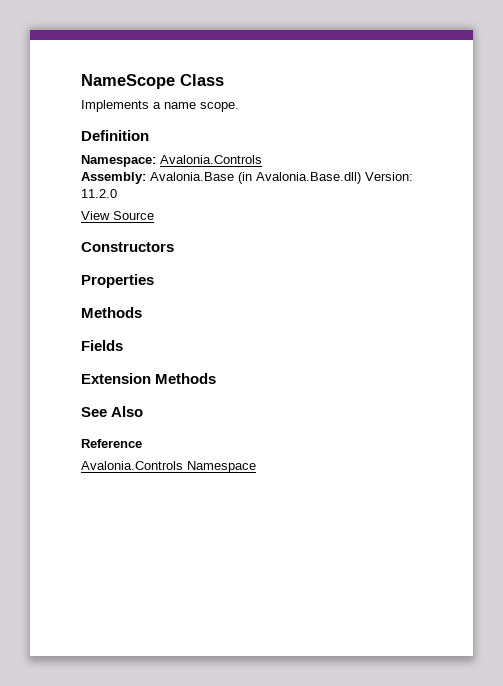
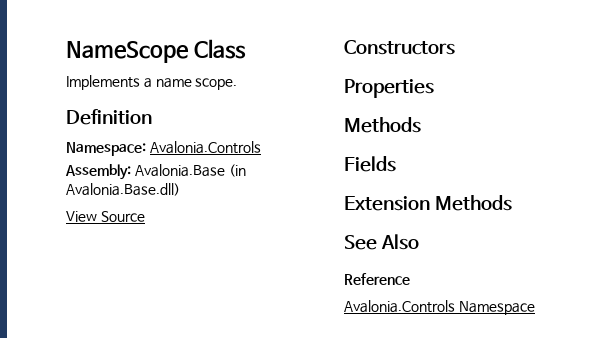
- Assembly: Avalonia.Base (in Avalonia.Base.dll) Version: 11.2.0
+ Assembly: Avalonia.Base (in Avalonia.Base.dll)

